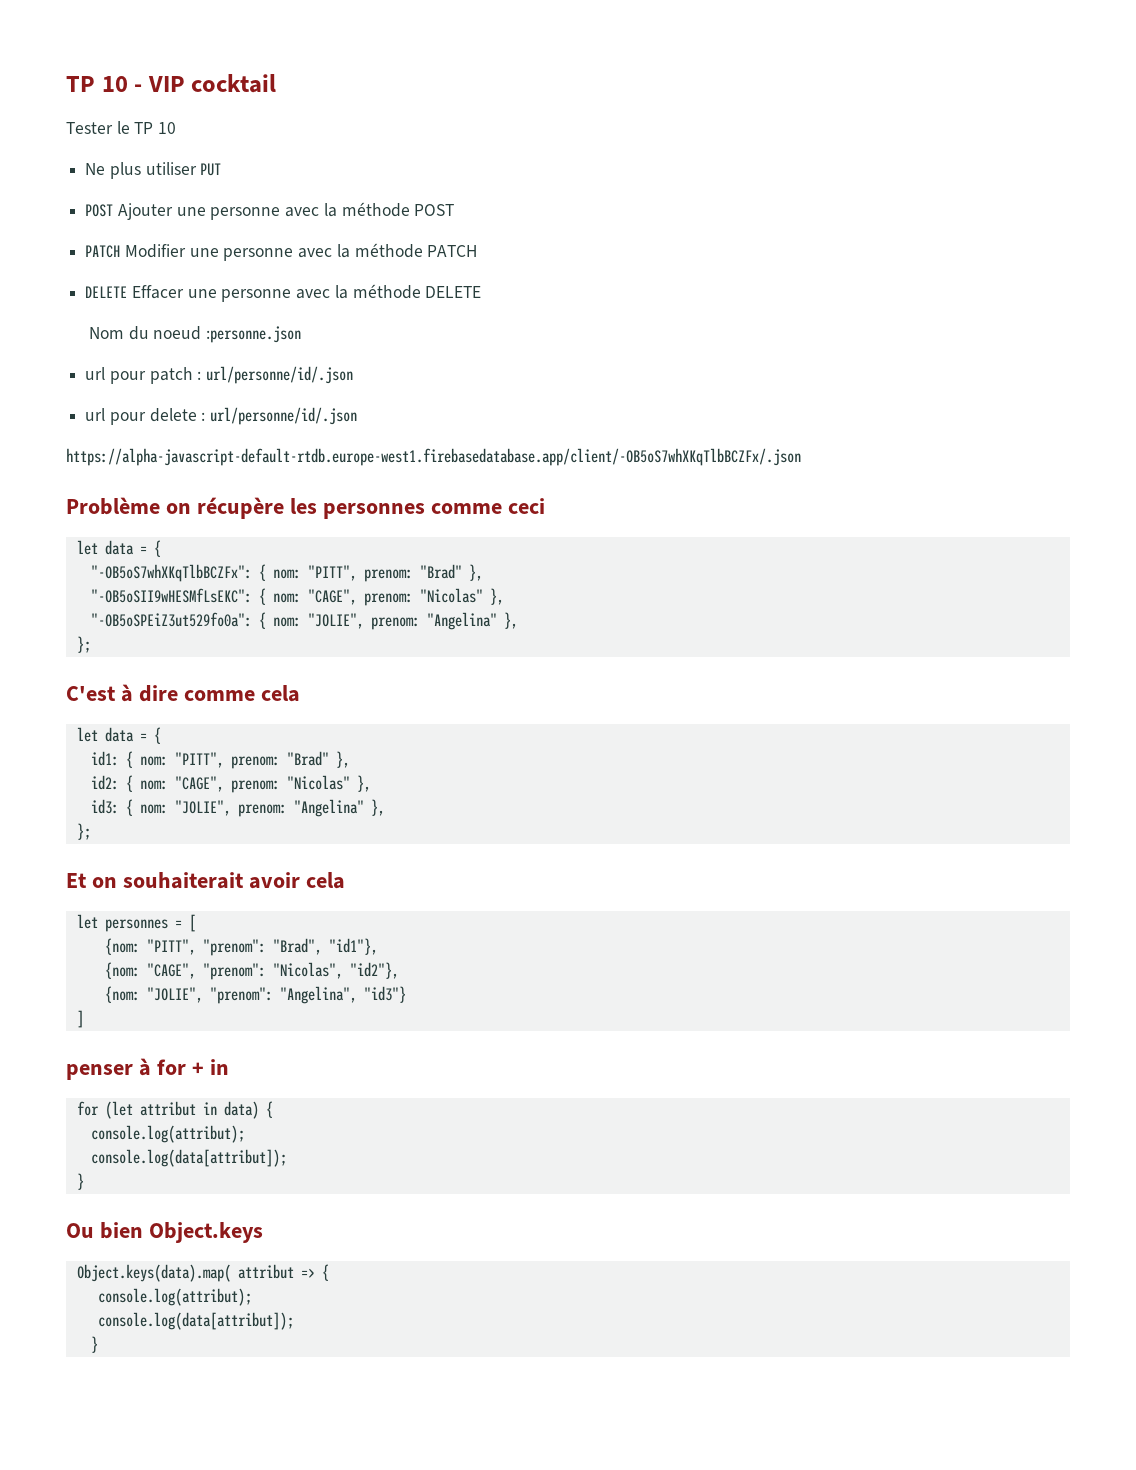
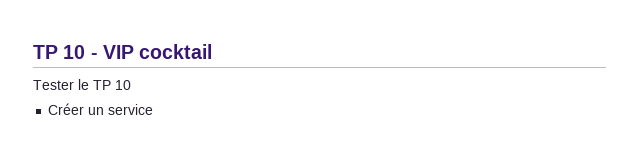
- Ne plus utiliser PUT
- POST Ajouter une personne avec la méthode POST
- PATCH Modifier une personne avec la méthode PATCH
- DELETE Effacer une personne avec la méthode DELETE
- Nom du noeud :personne.json
- url pour patch : url/personne/id/.json
- url pour delete : url/personne/id/.json
- https://alpha-javascript-default-rtdb.europe-west1.firebasedatabase.app/client/-OB5oS7whXKqTlbBCZFx/.json
- Problème on récupère les personnes comme ceci
- let data = {
- "-OB5oS7whXKqTlbBCZFx": { nom: "PITT", prenom: "Brad" },
- "-OB5oSII9wHESMfLsEKC": { nom: "CAGE", prenom: "Nicolas" },
- "-OB5oSPEiZ3ut529fo0a": { nom: "JOLIE", prenom: "Angelina" },
- };
- C'est à dire comme cela
- let data = {
- id1: { nom: "PITT", prenom: "Brad" },
- id2: { nom: "CAGE", prenom: "Nicolas" },
- id3: { nom: "JOLIE", prenom: "Angelina" },
- };
- Et on souhaiterait avoir cela
- let personnes = [
- {nom: "PITT", "prenom": "Brad", "id1"},
- {nom: "CAGE", "prenom": "Nicolas", "id2"},
- {nom: "JOLIE", "prenom": "Angelina", "id3"}
- ]
- penser à for + in
- for (let attribut in data) {
- console.log(attribut);
- console.log(data[attribut]);
- }
- Ou bien Object.keys
- Object.keys(data).map( attribut => {
- console.log(attribut);
- console.log(data[attribut]);
- }
+ Créer un service

